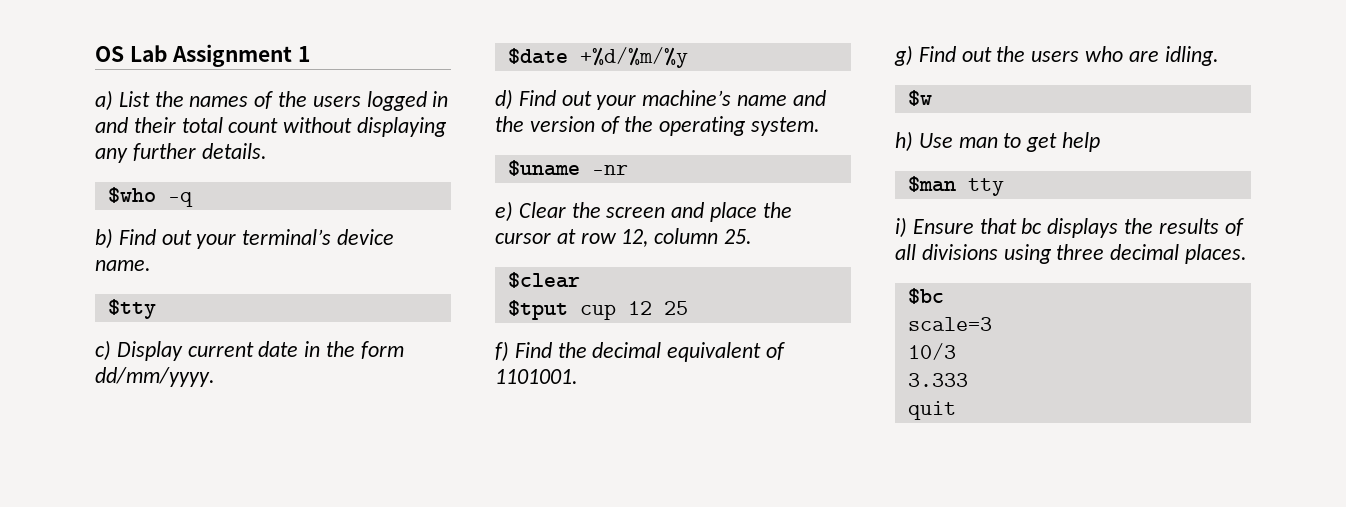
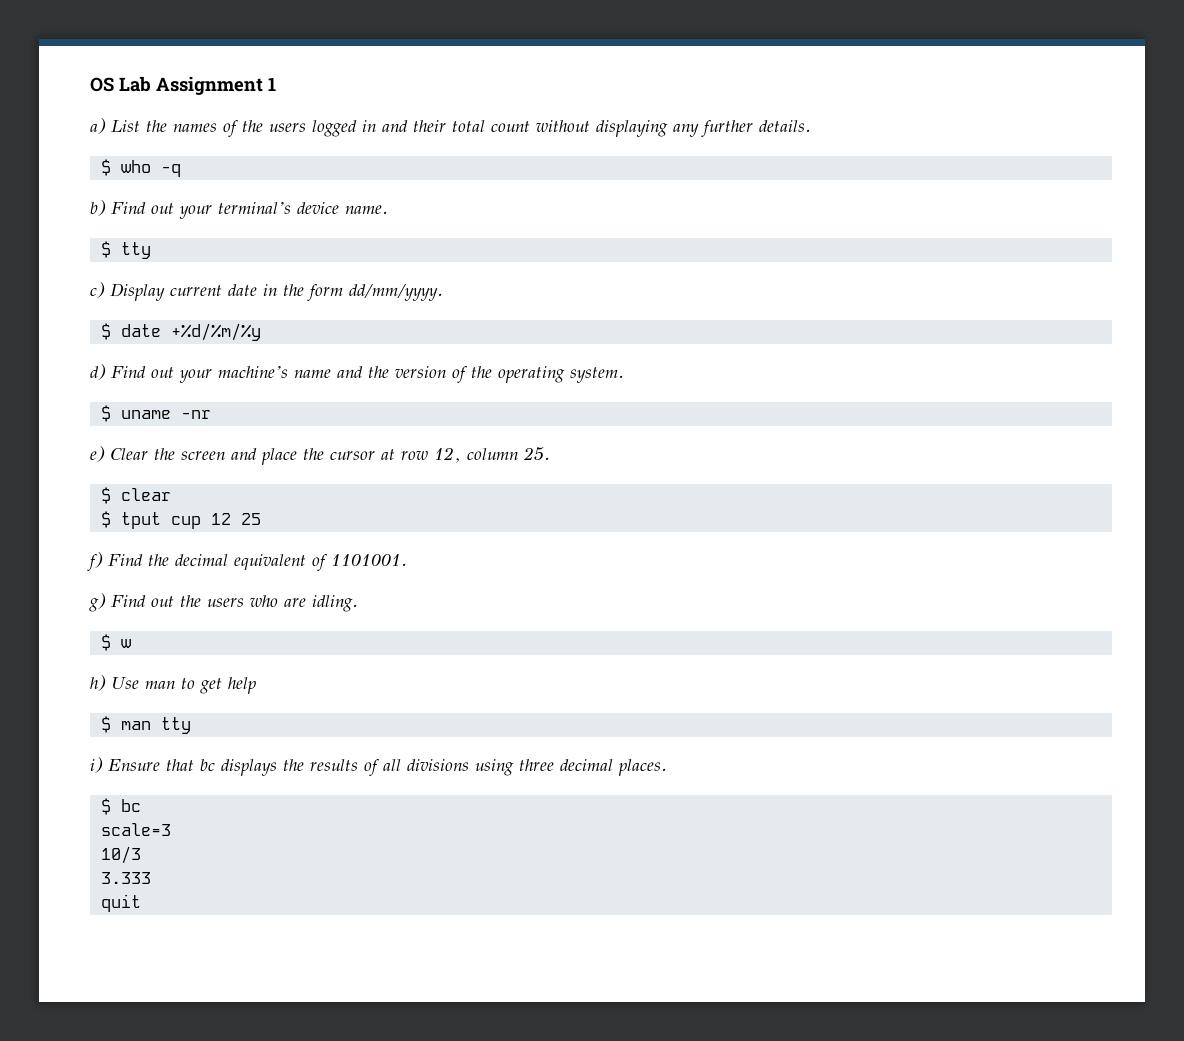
- $who -q
+ $ who -q
- $tty
+ $ tty
- $date +%d/%m/%y
+ $ date +%d/%m/%y
- $uname -nr
+ $ uname -nr
- $clear
- $tput cup 12 25
+ $ clear
+ $ tput cup 12 25
- $w
+ $ w
- $man tty
+ $ man tty
- $bc
+ $ bc

